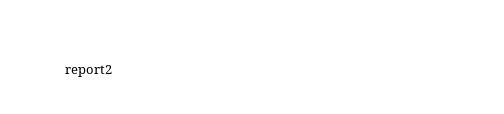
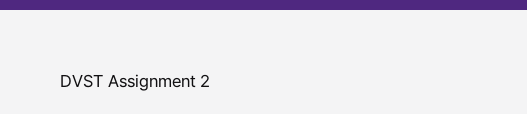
- report2
+ DVST Assignment 2

